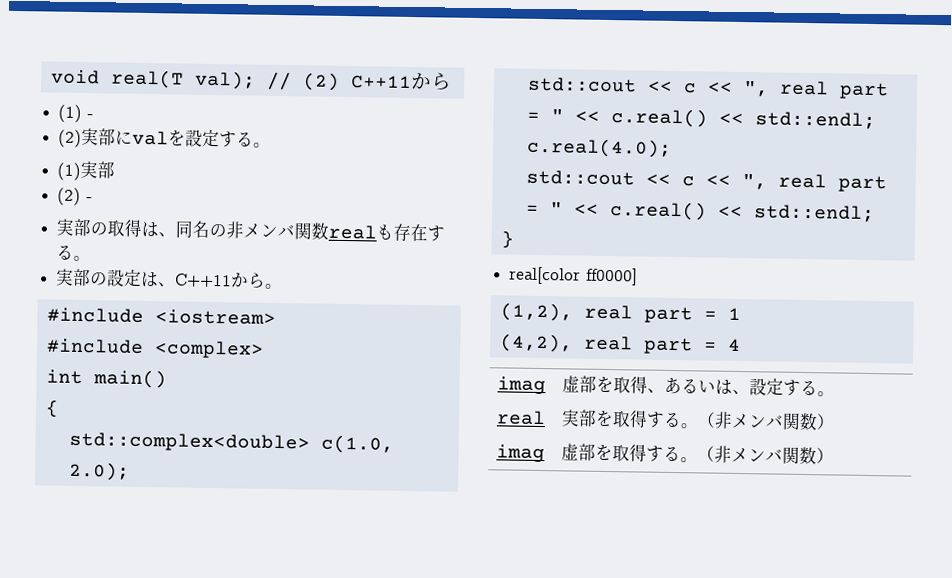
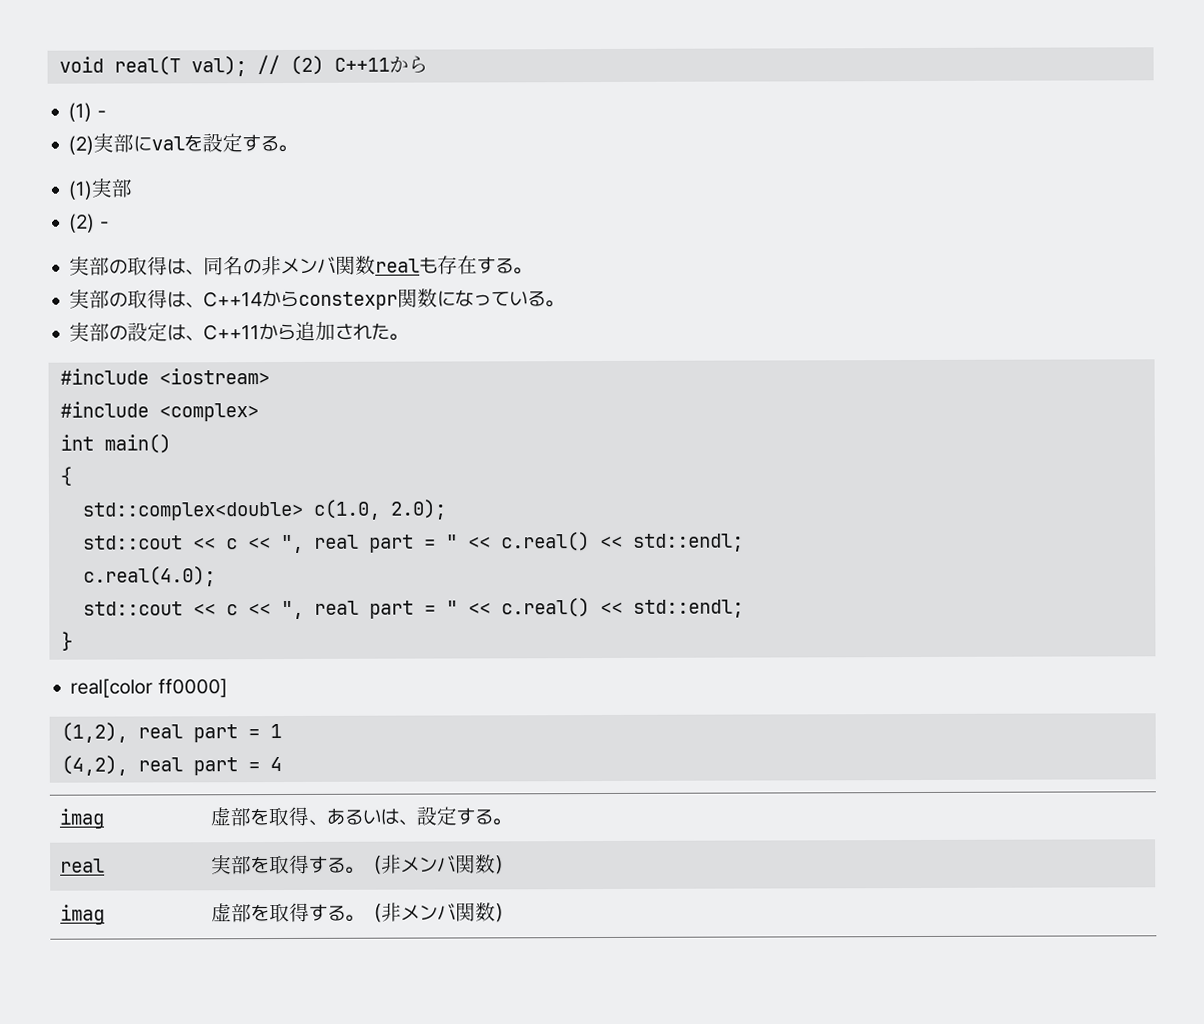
+ 実部の取得は、C++14からconstexpr関数になっている。
- 実部の設定は、C++11から。
+ 実部の設定は、C++11から追加された。

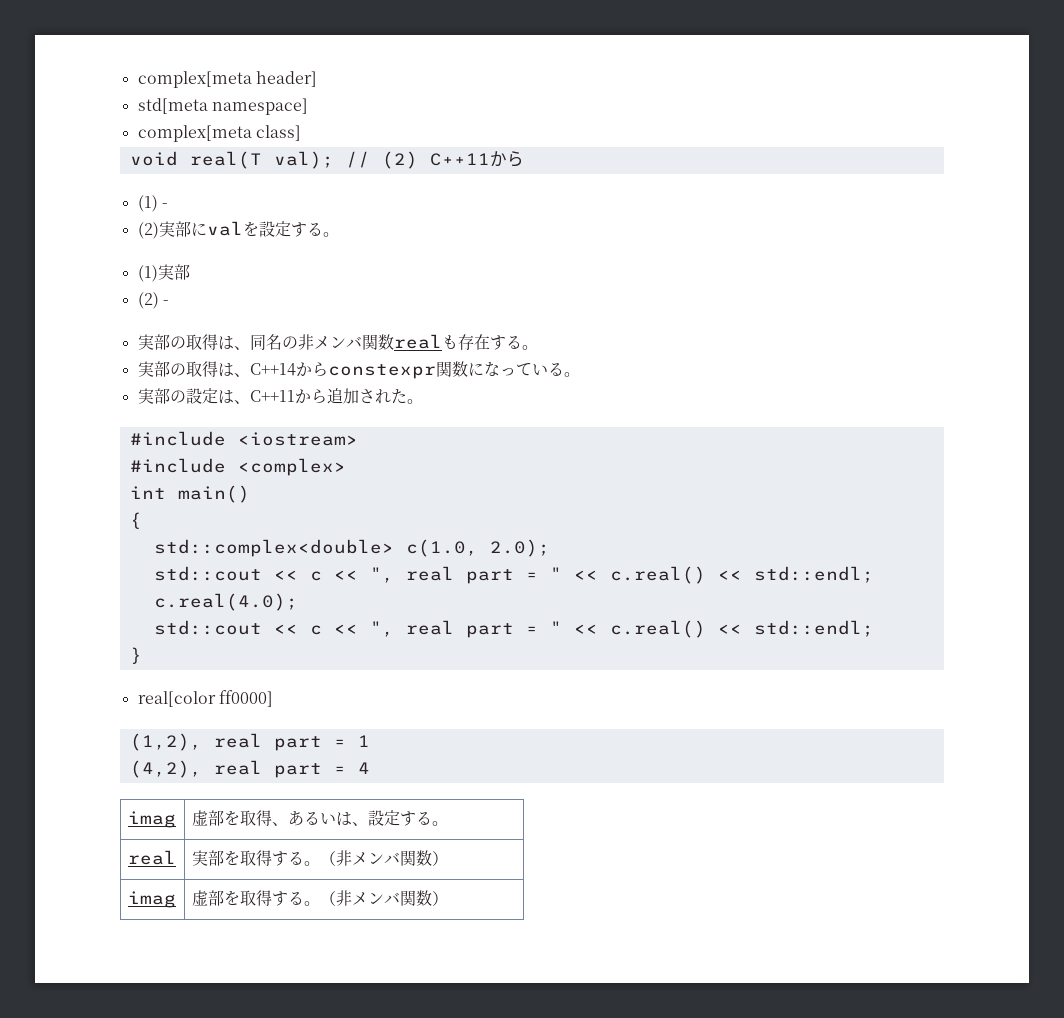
+ complex[meta header]
+ std[meta namespace]
+ complex[meta class]

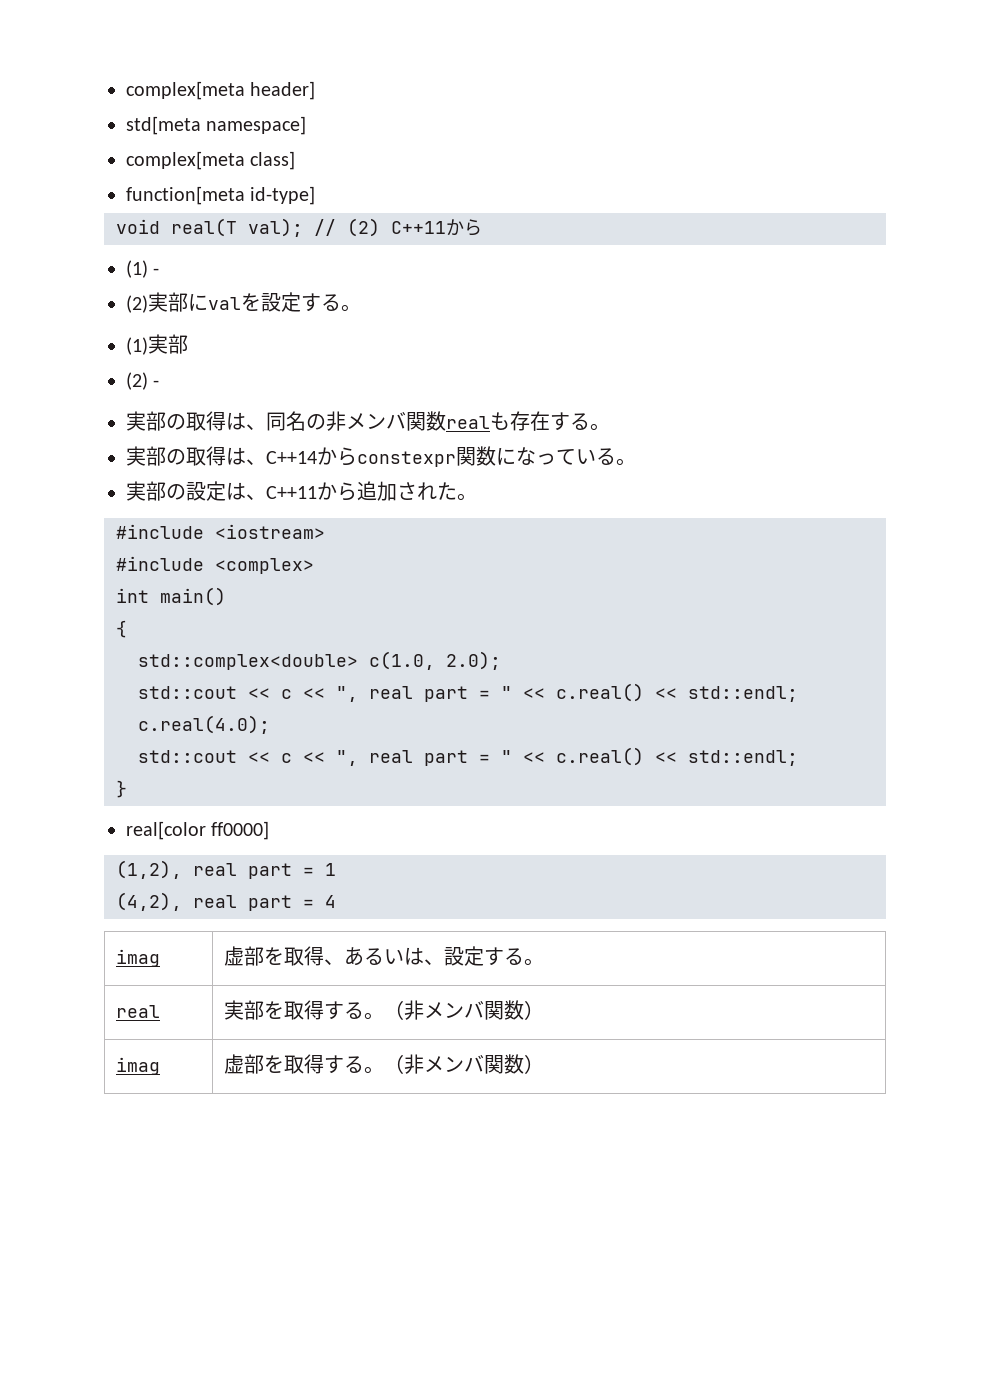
+ function[meta id-type]

